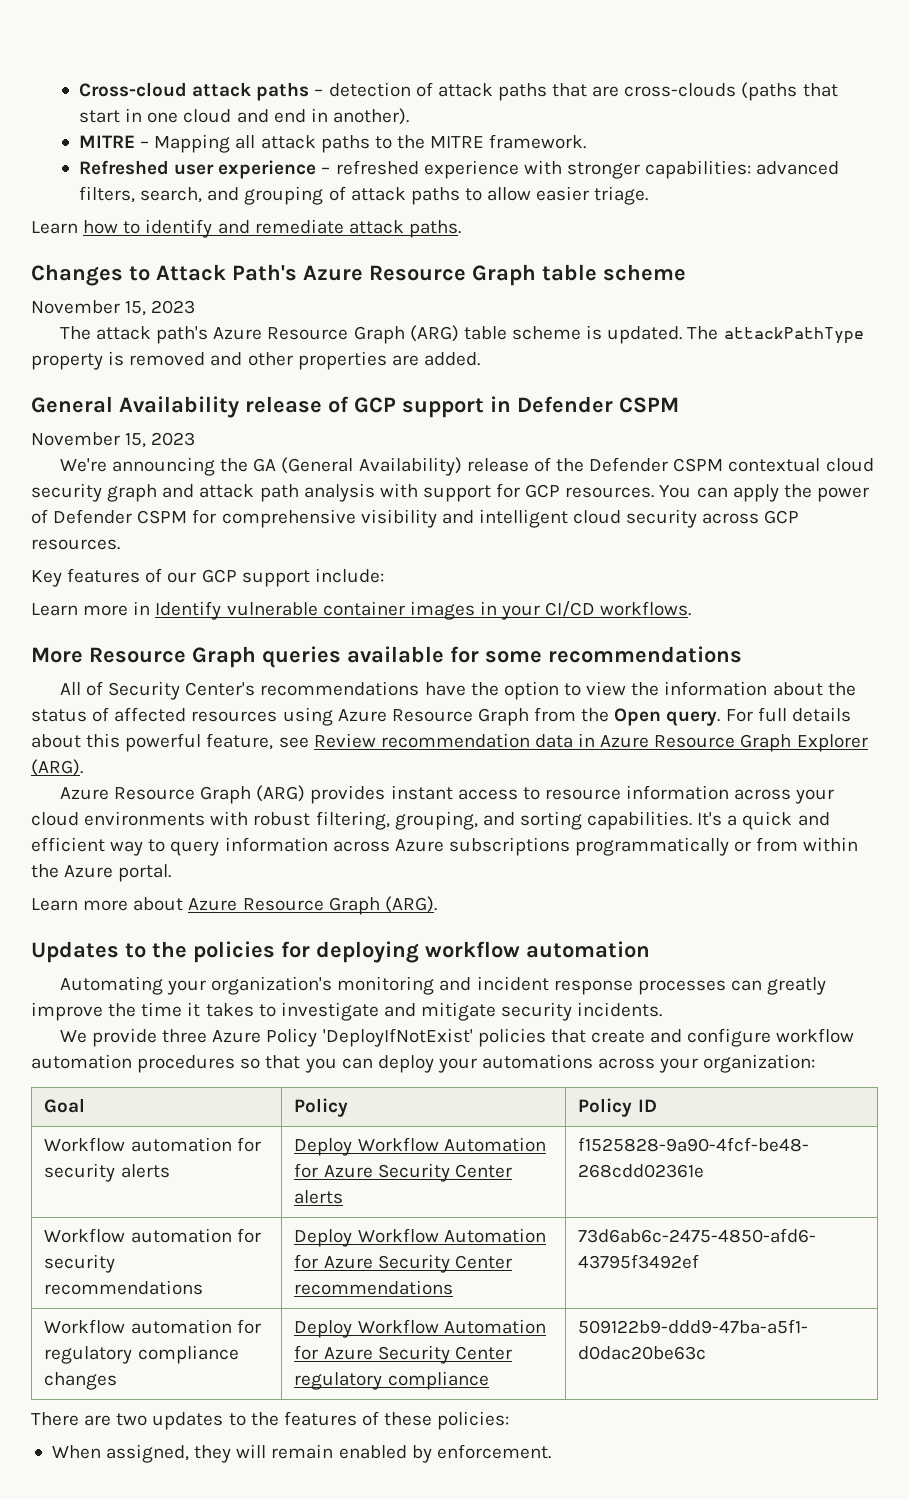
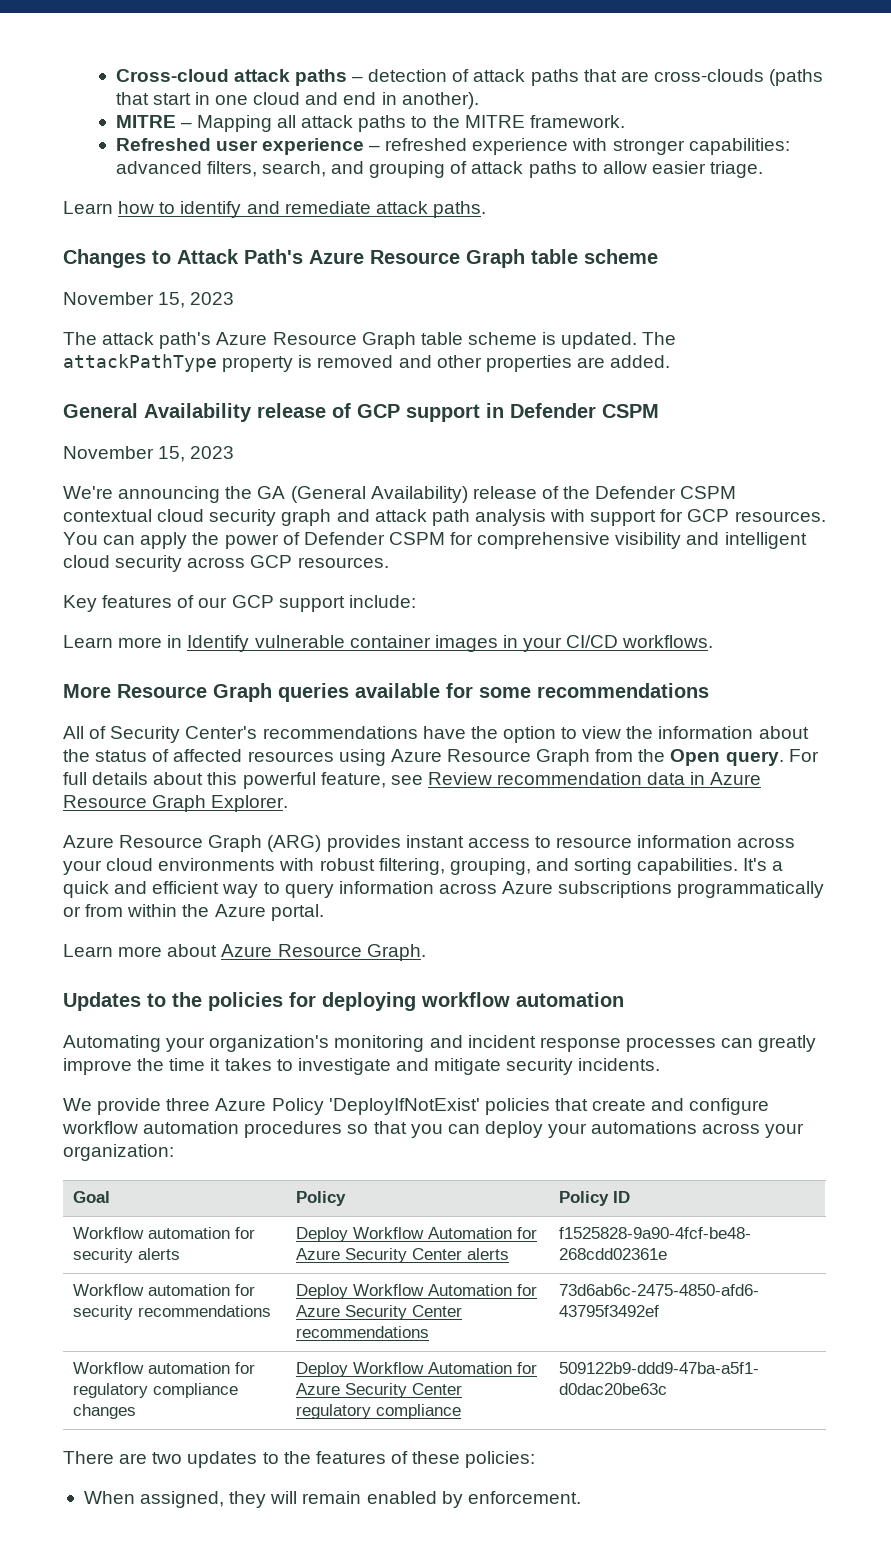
- The attack path's Azure Resource Graph (ARG) table scheme is updated.
+ The attack path's Azure Resource Graph table scheme is updated.
- For full details about this powerful feature, see Review recommendation data in Azure Resource Graph Explorer (ARG).
+ For full details about this powerful feature, see Review recommendation data in Azure Resource Graph Explorer.
- Learn more about Azure Resource Graph (ARG).
+ Learn more about Azure Resource Graph.

